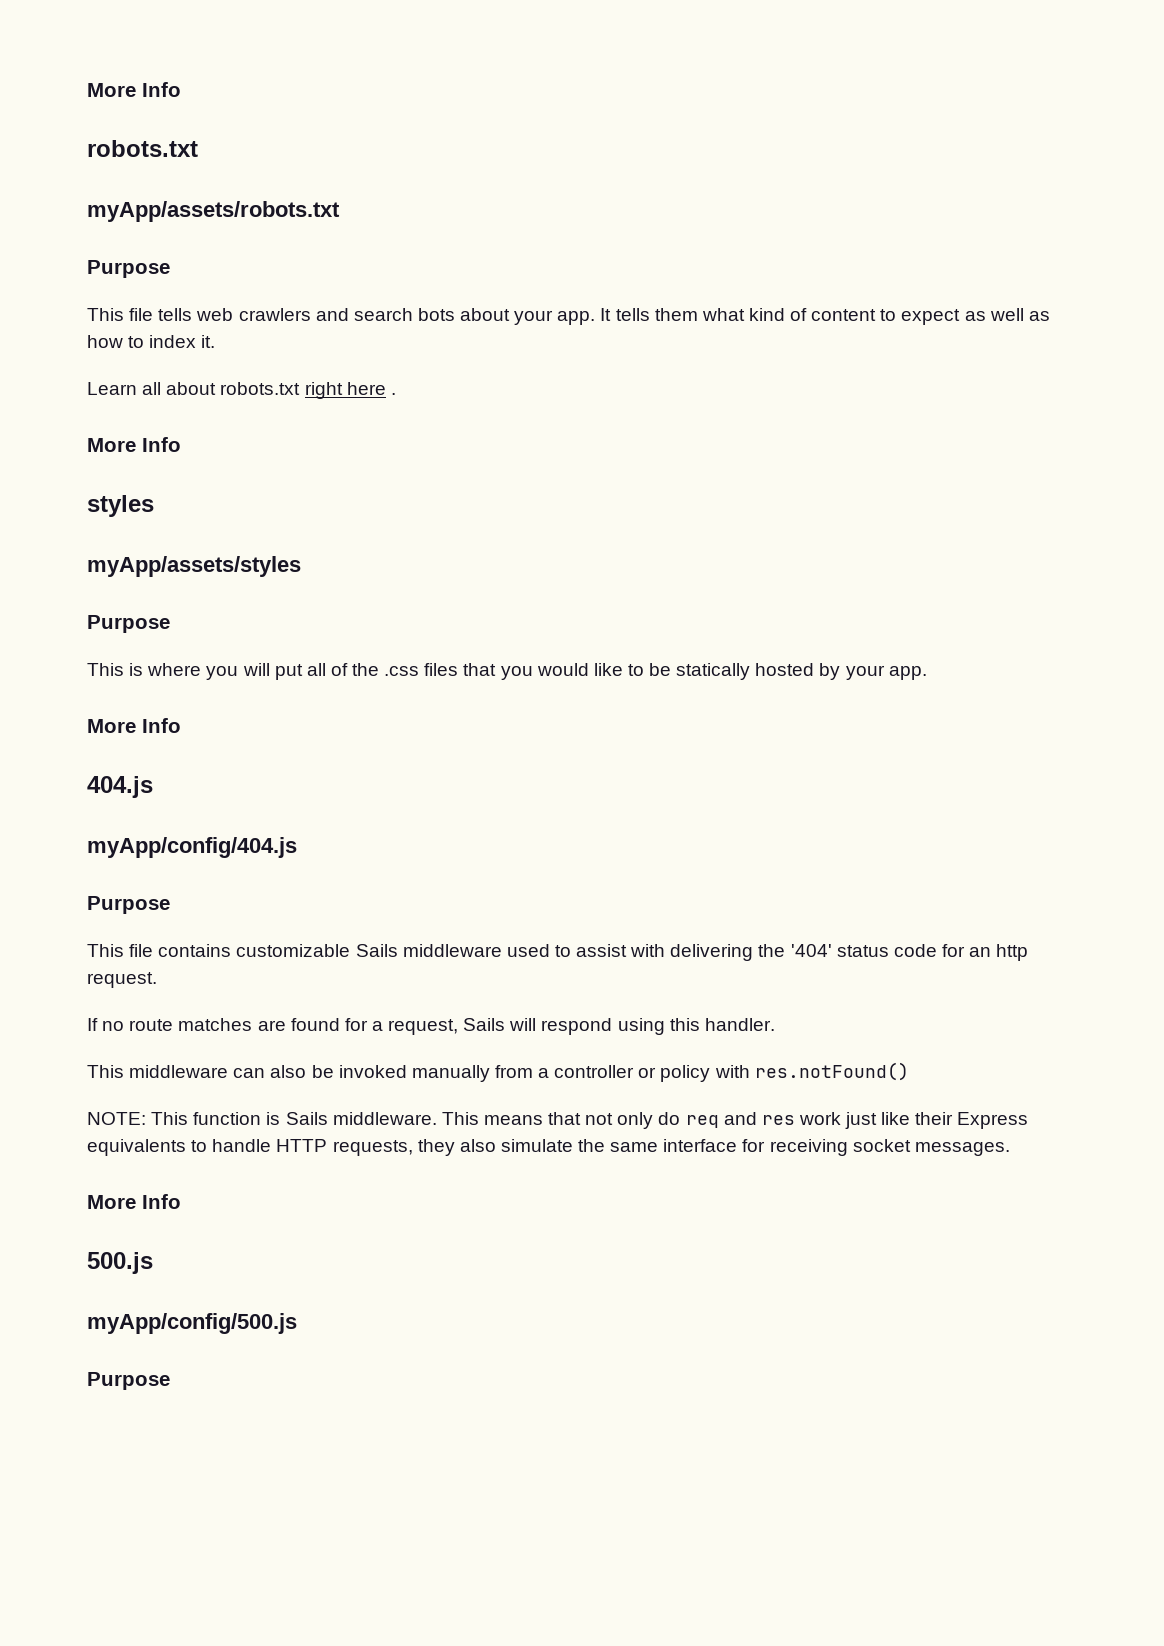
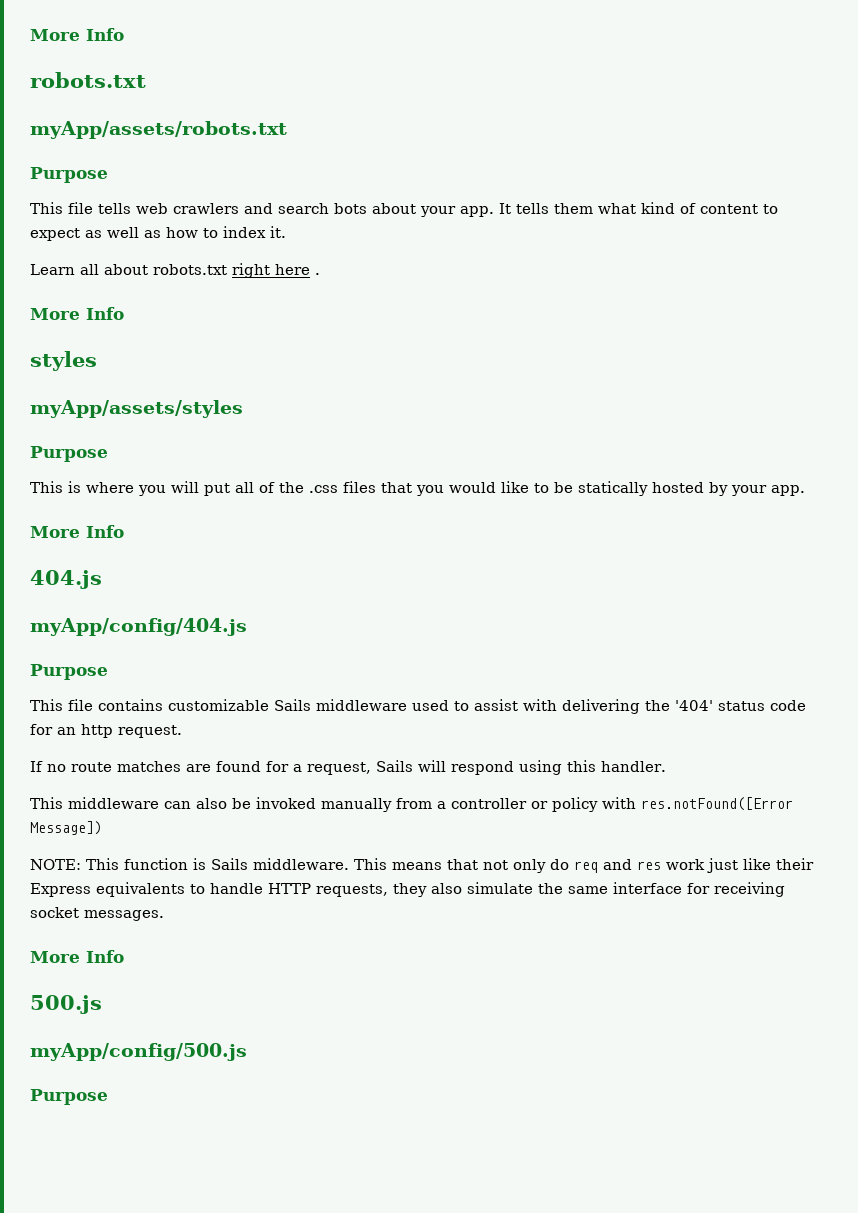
- This middleware can also be invoked manually from a controller or policy with res.notFound()
+ This middleware can also be invoked manually from a controller or policy with res.notFound([Error Message])

